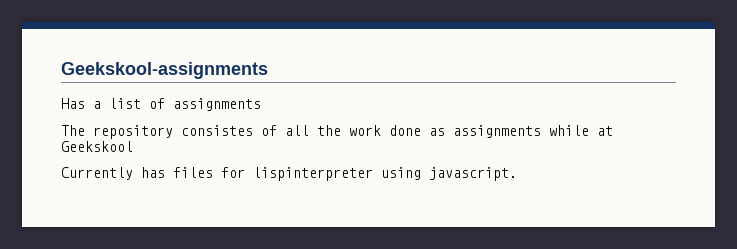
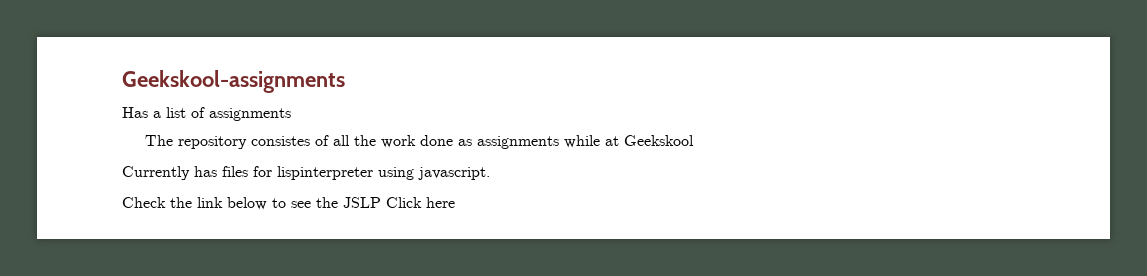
+ Check the link below to see the JSLP Click here

